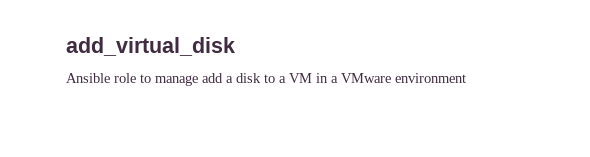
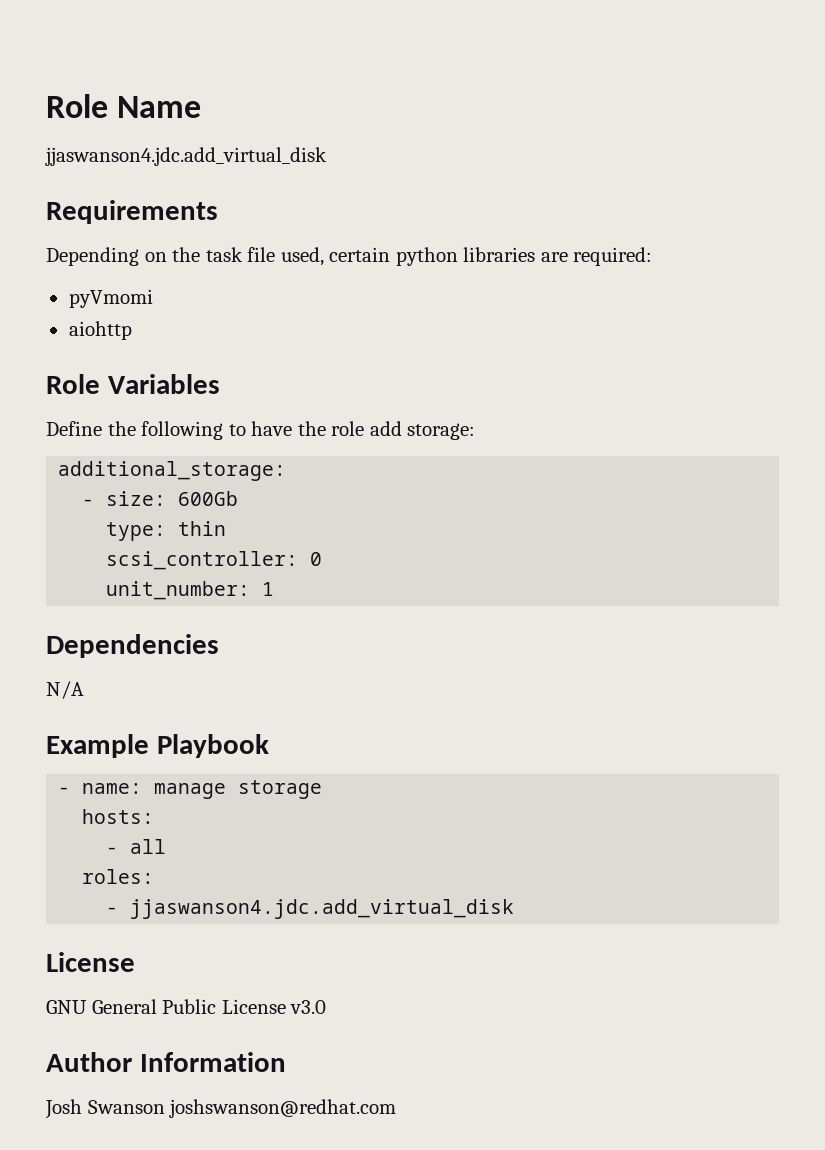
- add_virtual_disk
- Ansible role to manage add a disk to a VM in a VMware environment
+ Role Name
+ jjaswanson4.jdc.add_virtual_disk
+ Requirements
+ Depending on the task file used, certain python libraries are required:
+ pyVmomi
+ aiohttp
+ Role Variables
+ Define the following to have the role add storage:
+ additional_storage:
+ - size: 600Gb
+ type: thin
+ scsi_controller: 0
+ unit_number: 1
+ Dependencies
+ N/A
+ Example Playbook
+ - name: manage storage
+ hosts:
+ - all
+ roles:
+ - jjaswanson4.jdc.add_virtual_disk
+ License
+ GNU General Public License v3.0
+ Author Information
+ Josh Swanson joshswanson@redhat.com

